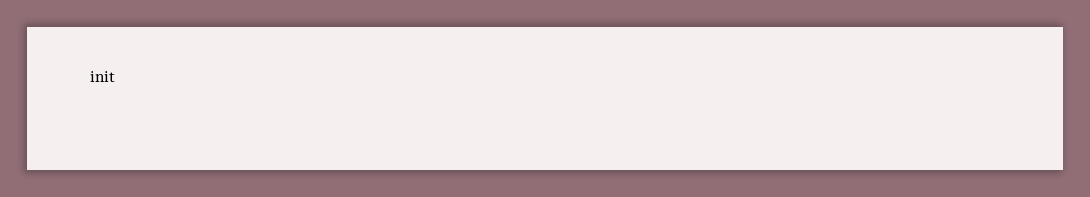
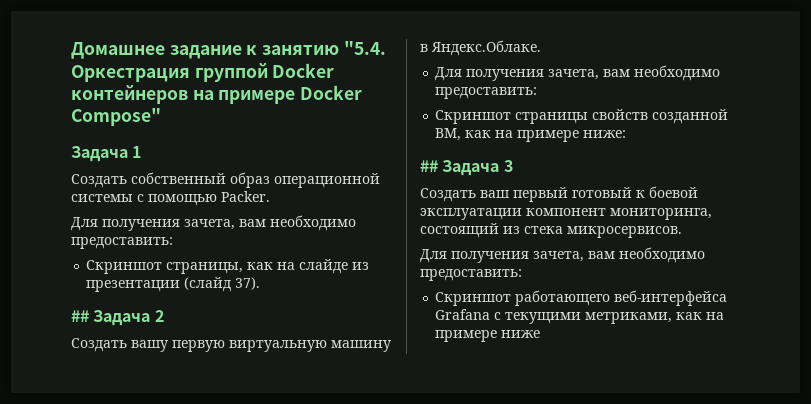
- init
+ Домашнее задание к занятию "5.4. Оркестрация группой Docker контейнеров на примере Docker Compose"
+ Задача 1
+ Создать собственный образ операционной системы с помощью Packer.
+ Для получения зачета, вам необходимо предоставить:
+ Скриншот страницы, как на слайде из презентации (слайд 37).
+ ## Задача 2
+ Создать вашу первую виртуальную машину в Яндекс.Облаке.
+ Для получения зачета, вам необходимо предоставить:
+ Скриншот страницы свойств созданной ВМ, как на примере ниже:
+ ## Задача 3
+ Создать ваш первый готовый к боевой эксплуатации компонент мониторинга, состоящий из стека микросервисов.
+ Для получения зачета, вам необходимо предоставить:
+ Скриншот работающего веб-интерфейса Grafana с текущими метриками, как на примере ниже

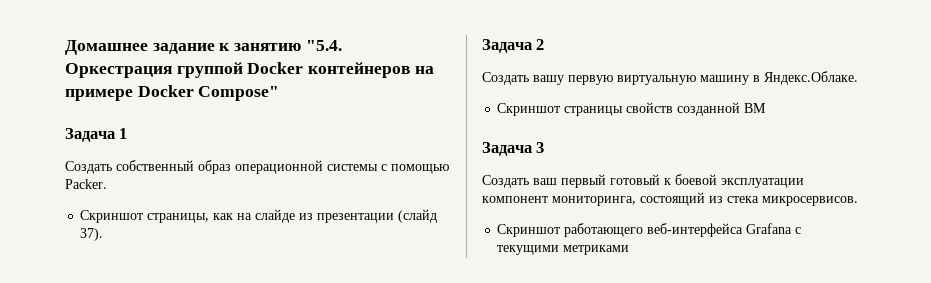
  Создать собственный образ операционной системы с помощью Packer.
- Для получения зачета, вам необходимо предоставить:
- ## Задача 2
+ Задача 2
  Создать вашу первую виртуальную машину в Яндекс.Облаке.
- Для получения зачета, вам необходимо предоставить:
- Скриншот страницы свойств созданной ВМ, как на примере ниже:
- ## Задача 3
+ Скриншот страницы свойств созданной ВМ
+ Задача 3
  Создать ваш первый готовый к боевой эксплуатации компонент мониторинга, состоящий из стека микросервисов.
- Для получения зачета, вам необходимо предоставить:
- Скриншот работающего веб-интерфейса Grafana с текущими метриками, как на примере ниже
+ Скриншот работающего веб-интерфейса Grafana с текущими метриками

